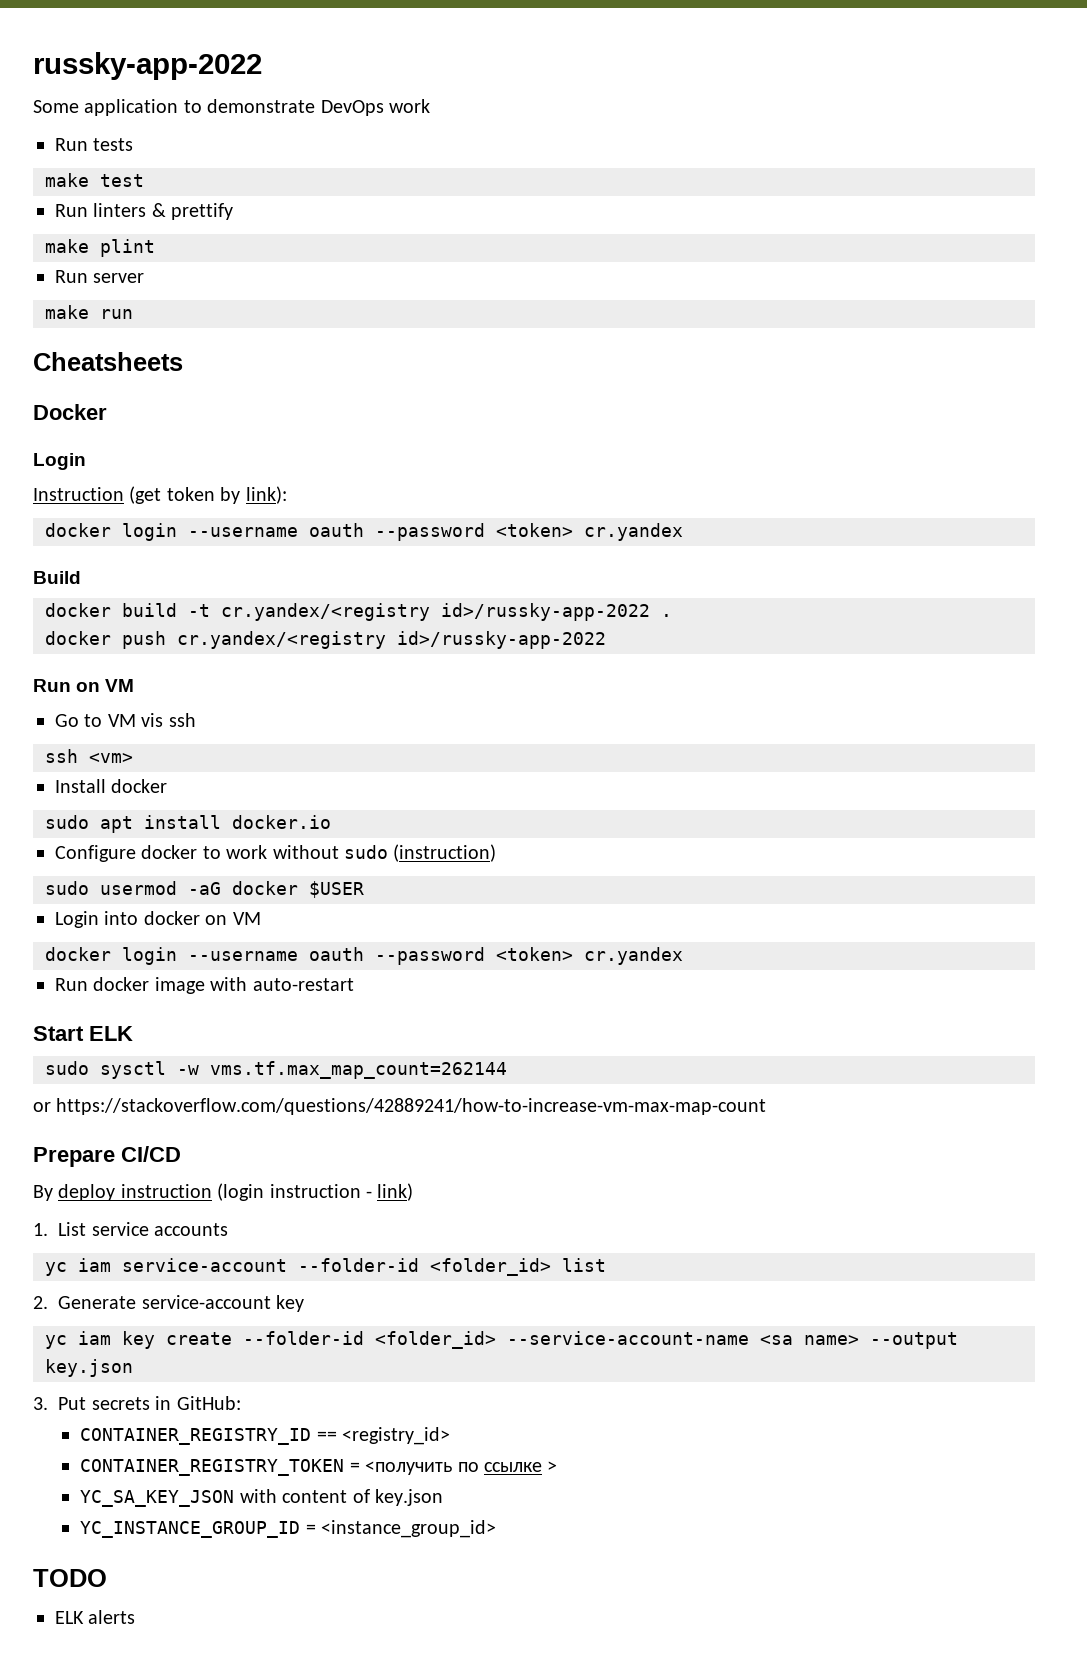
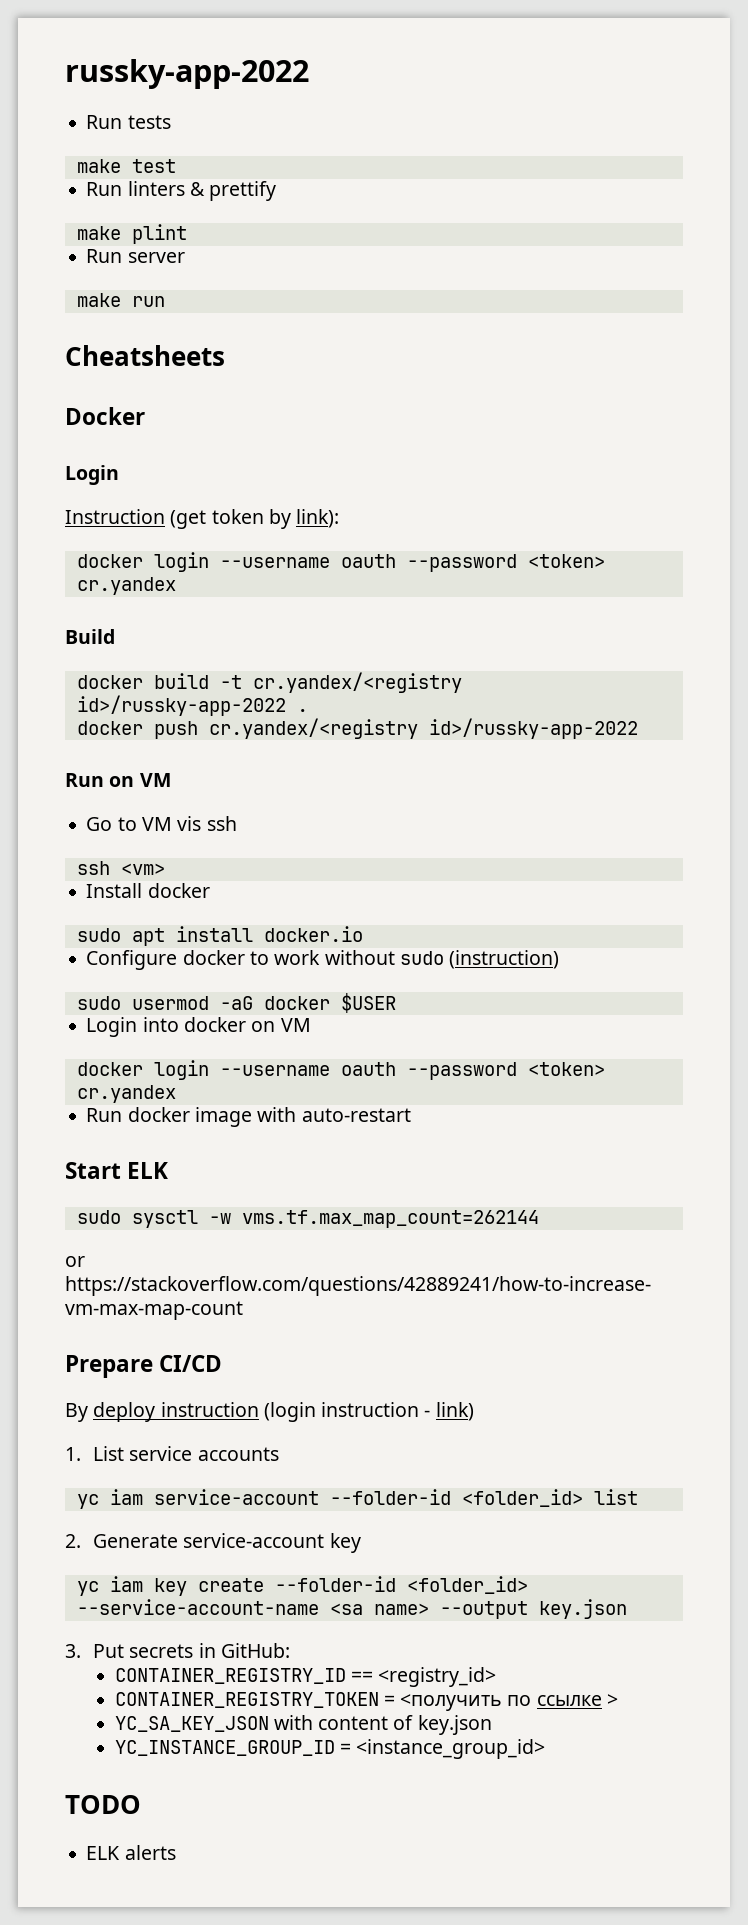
- Some application to demonstrate DevOps work

